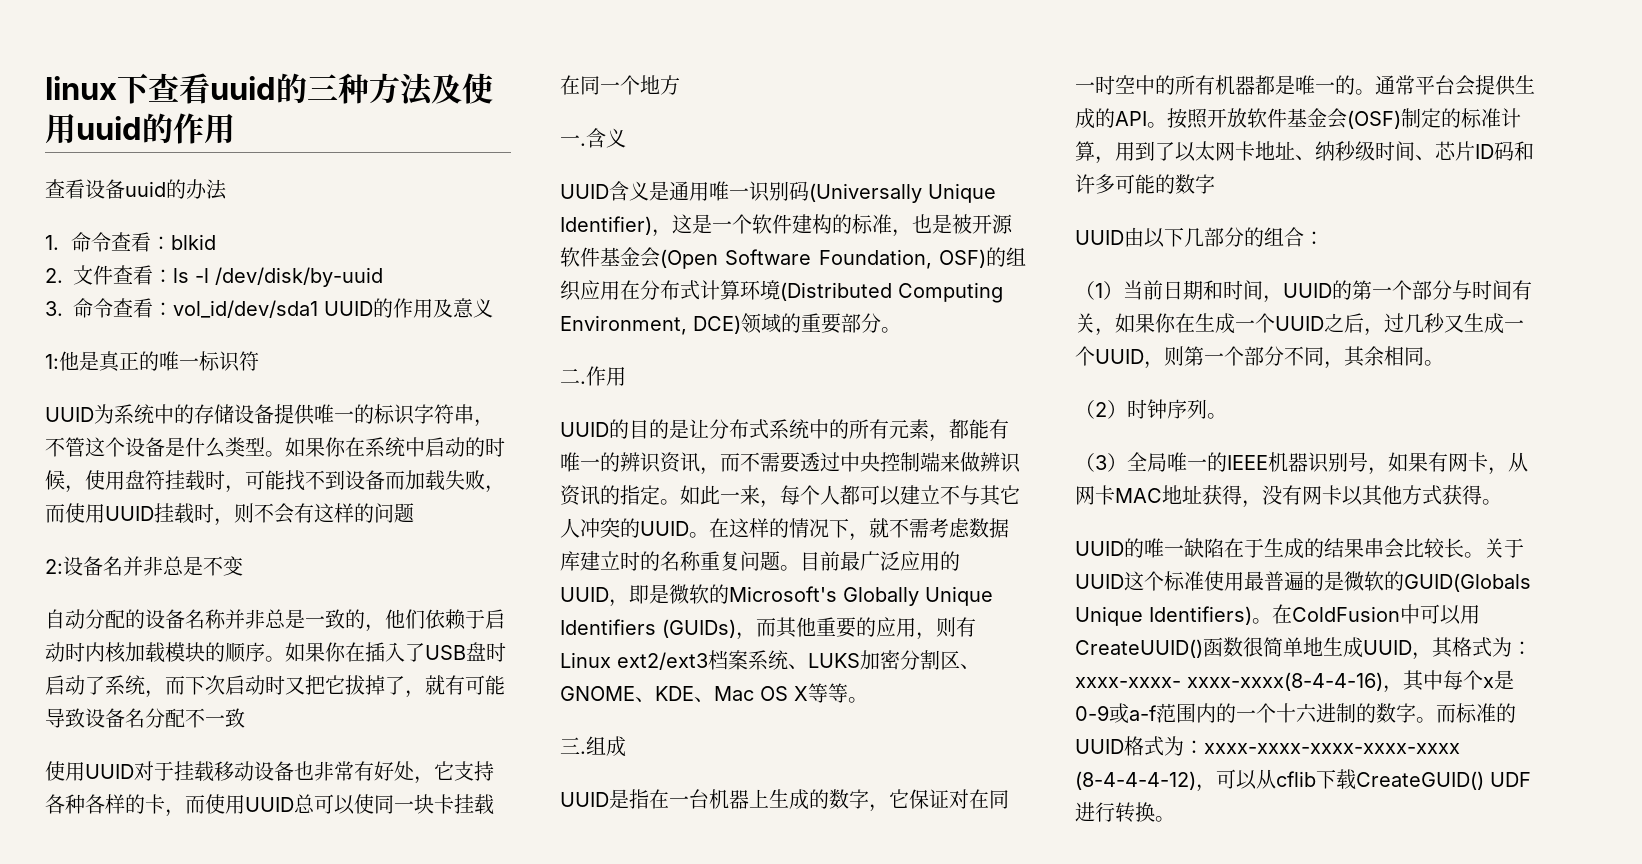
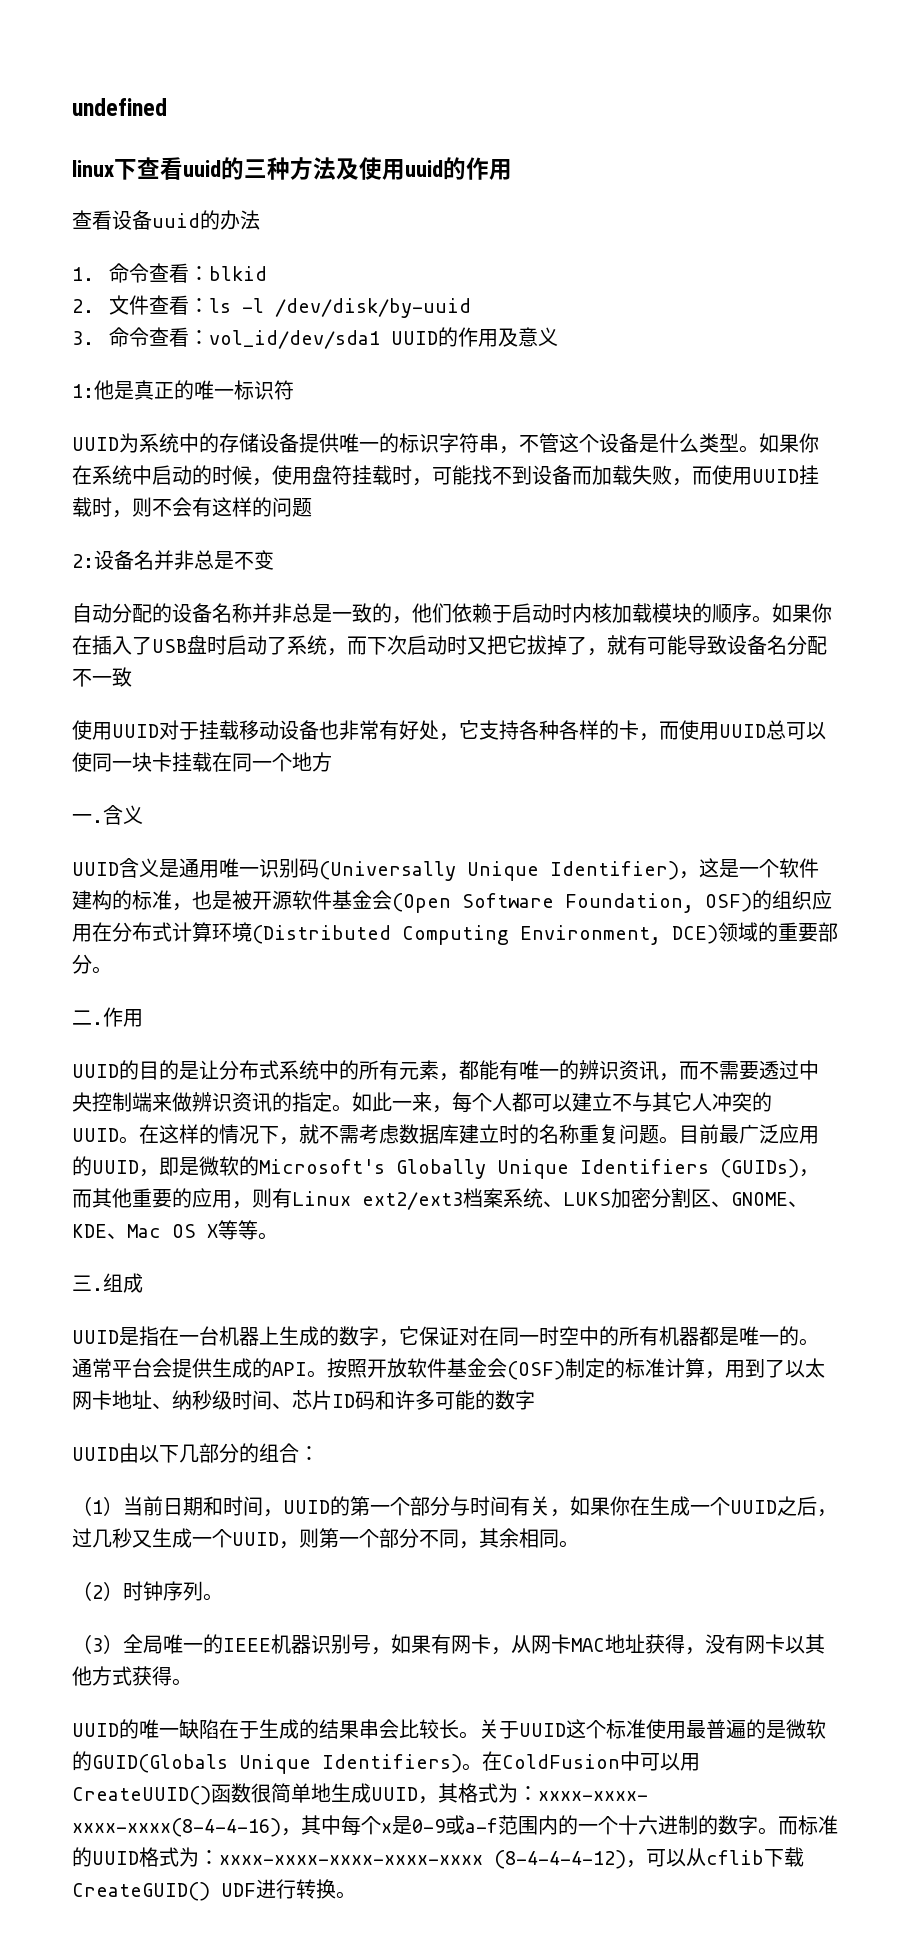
+ undefined

